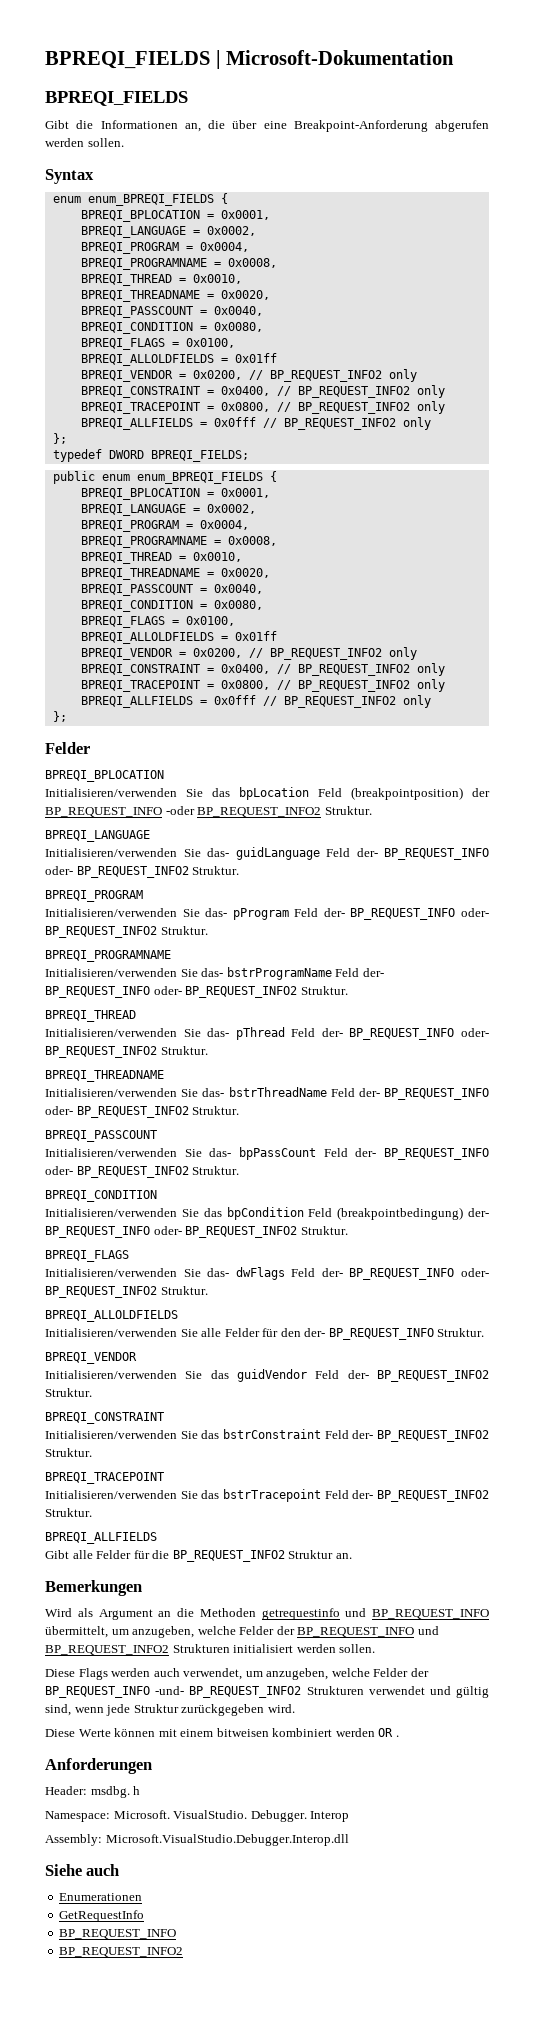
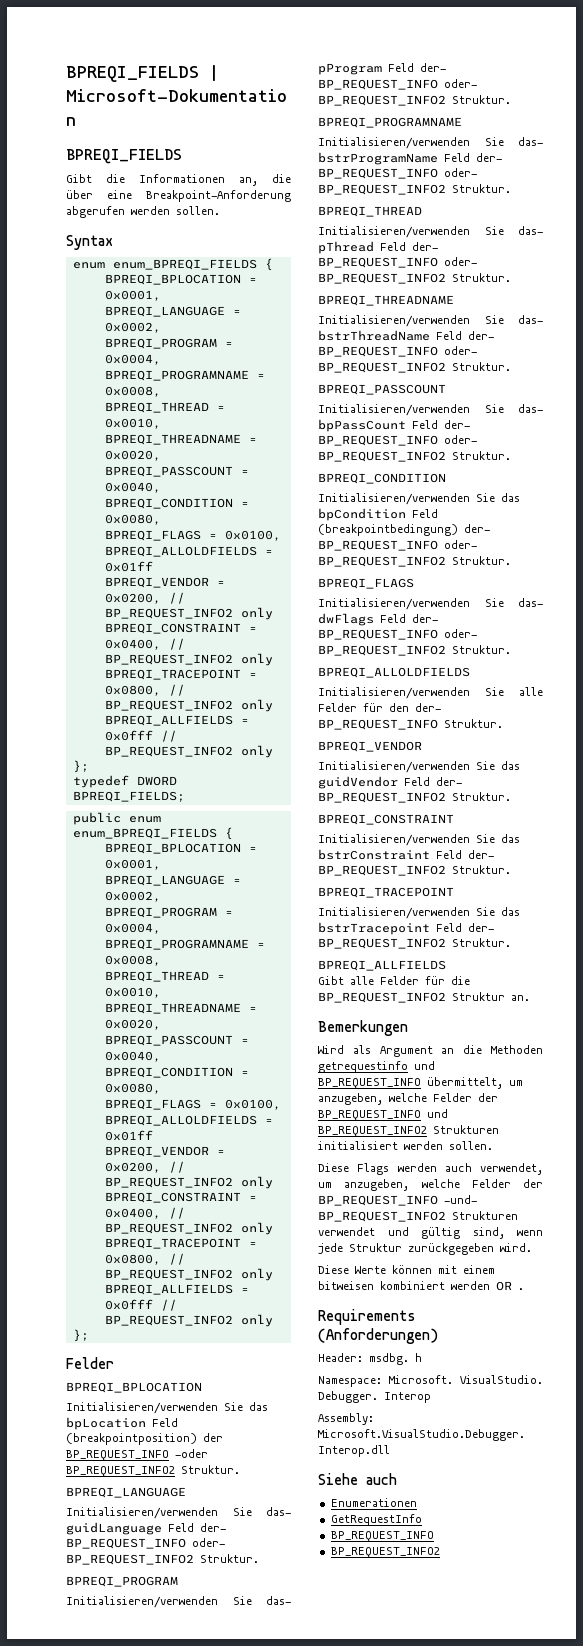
- Anforderungen
+ Requirements (Anforderungen)

